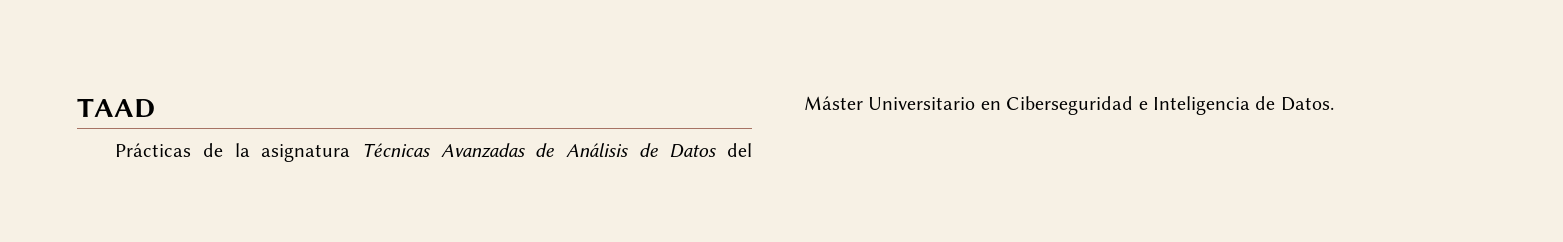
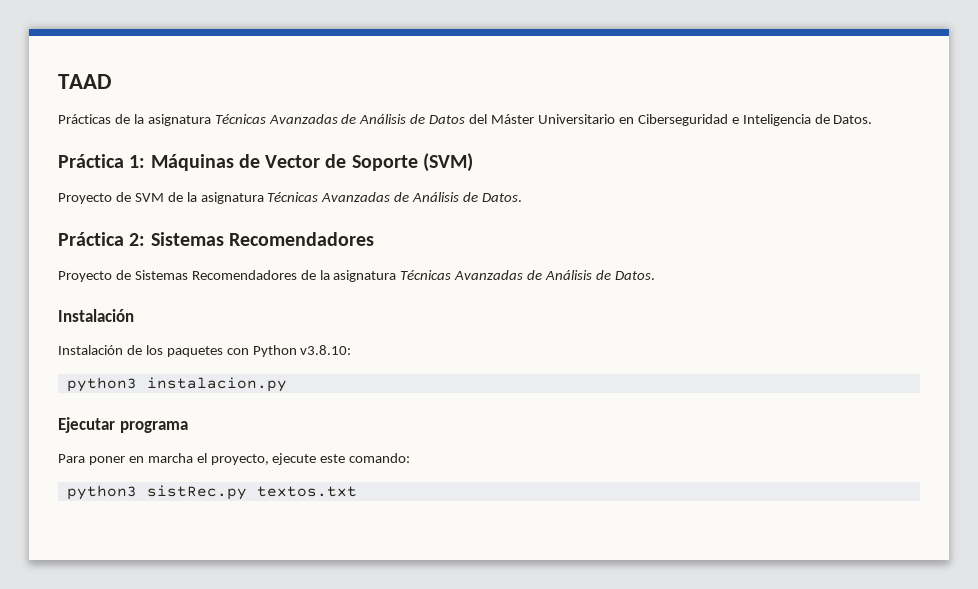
+ Práctica 1: Máquinas de Vector de Soporte (SVM)
+ Proyecto de SVM de la asignatura Técnicas Avanzadas de Análisis de Datos.
+ Práctica 2: Sistemas Recomendadores
+ Proyecto de Sistemas Recomendadores de la asignatura Técnicas Avanzadas de Análisis de Datos.
+ Instalación
+ Instalación de los paquetes con Python v3.8.10:
+ python3 instalacion.py
+ Ejecutar programa
+ Para poner en marcha el proyecto, ejecute este comando:
+ python3 sistRec.py textos.txt

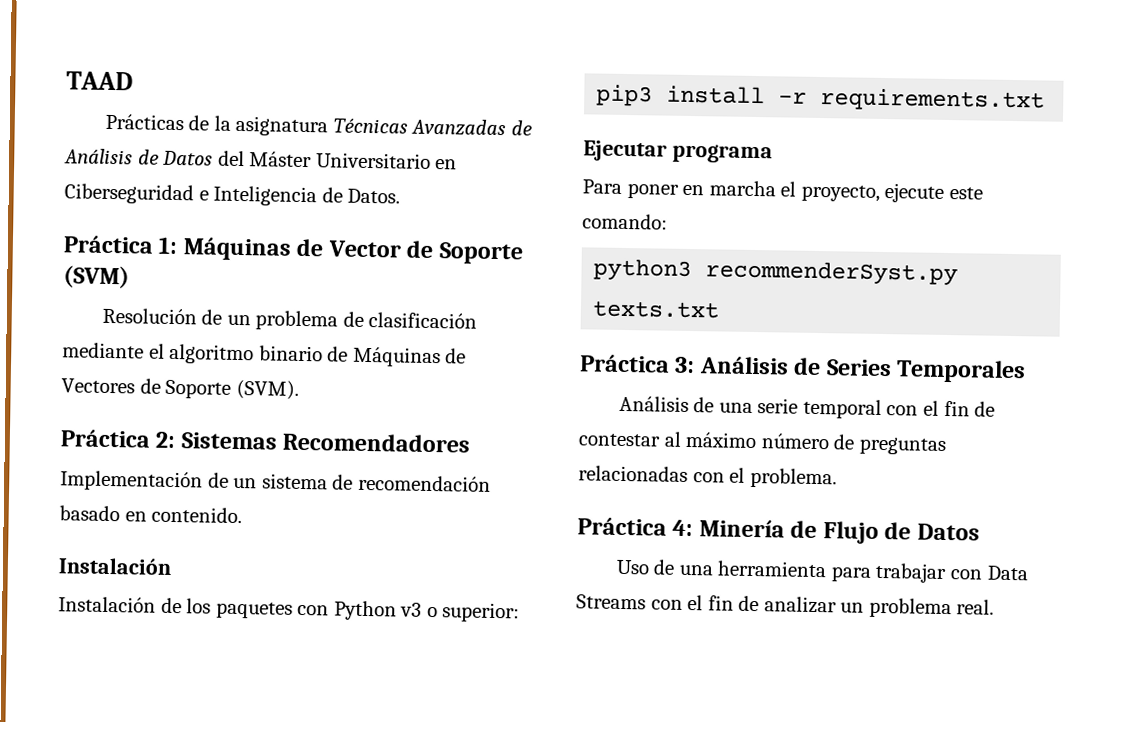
- Proyecto de SVM de la asignatura Técnicas Avanzadas de Análisis de Datos.
+ Resolución de un problema de clasificación mediante el algoritmo binario de Máquinas de Vectores de Soporte (SVM).
  Práctica 2: Sistemas Recomendadores
- Proyecto de Sistemas Recomendadores de la asignatura Técnicas Avanzadas de Análisis de Datos.
+ Implementación de un sistema de recomendación basado en contenido.
- Instalación de los paquetes con Python v3.8.10:
- python3 instalacion.py
+ Instalación de los paquetes con Python v3 o superior:
+ pip3 install -r requirements.txt
- python3 sistRec.py textos.txt
+ python3 recommenderSyst.py texts.txt
+ Práctica 3: Análisis de Series Temporales
+ Análisis de una serie temporal con el fin de contestar al máximo número de preguntas relacionadas con el problema.
+ Práctica 4: Minería de Flujo de Datos
+ Uso de una herramienta para trabajar con Data Streams con el fin de analizar un problema real.

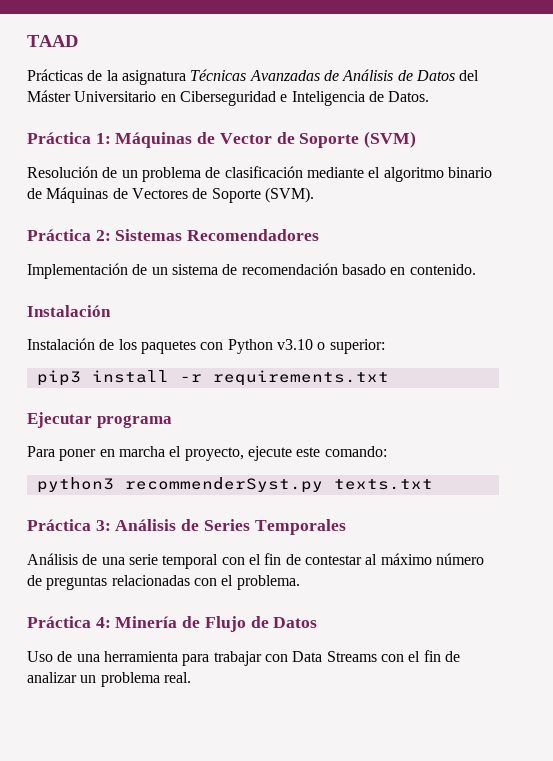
- Instalación de los paquetes con Python v3 o superior:
+ Instalación de los paquetes con Python v3.10 o superior:

